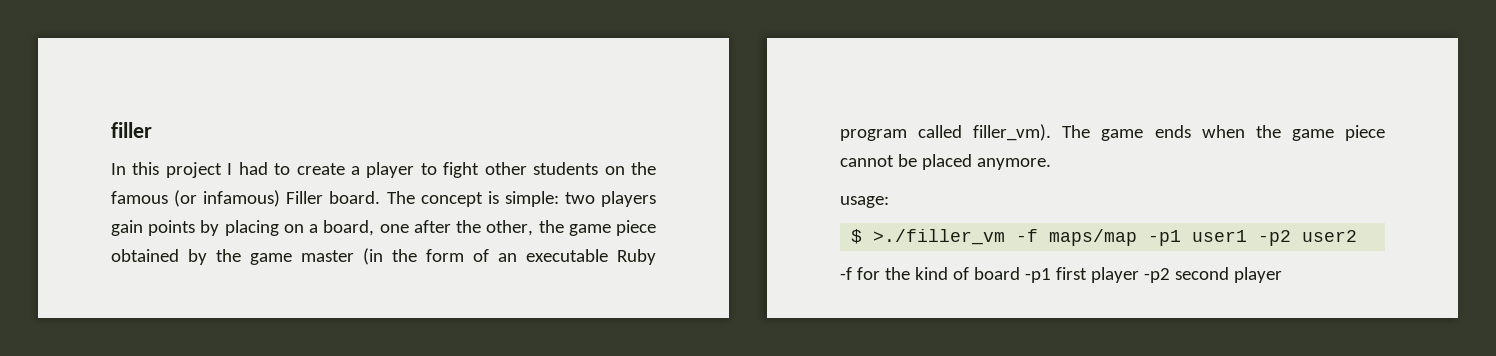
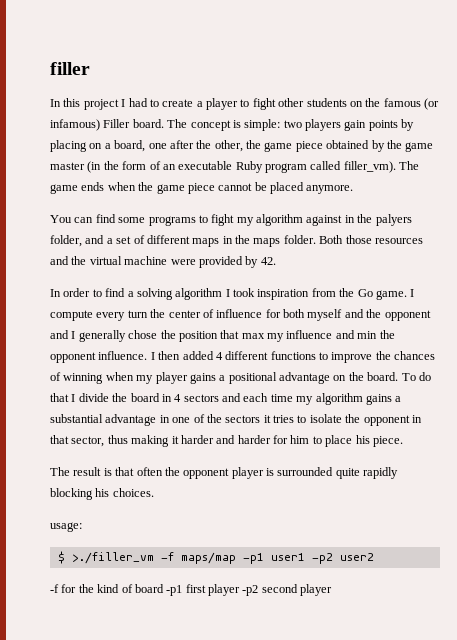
+ You can find some programs to fight my algorithm against in the palyers folder, and a set of different maps in the maps folder. Both those resources and the virtual machine were provided by 42.
+ In order to find a solving algorithm I took inspiration from the Go game. I compute every turn the center of influence for both myself and the opponent and I generally chose the position that max my influence and min the opponent influence. I then added 4 different functions to improve the chances of winning when my player gains a positional advantage on the board. To do that I divide the board in 4 sectors and each time my algorithm gains a substantial advantage in one of the sectors it tries to isolate the opponent in that sector, thus making it harder and harder for him to place his piece.
+ The result is that often the opponent player is surrounded quite rapidly blocking his choices.

